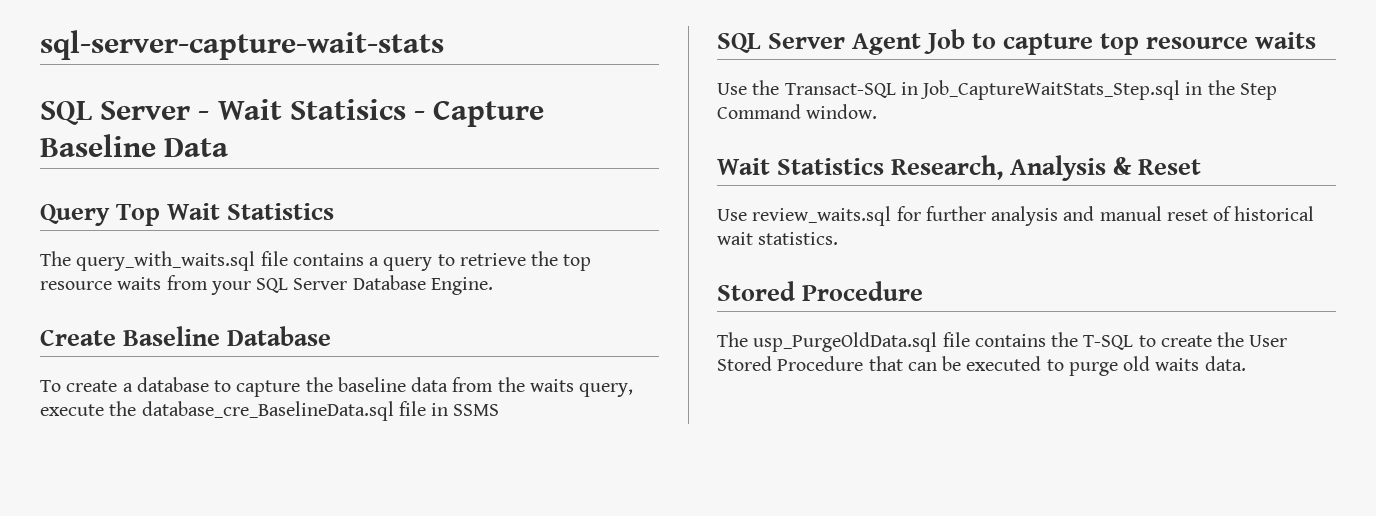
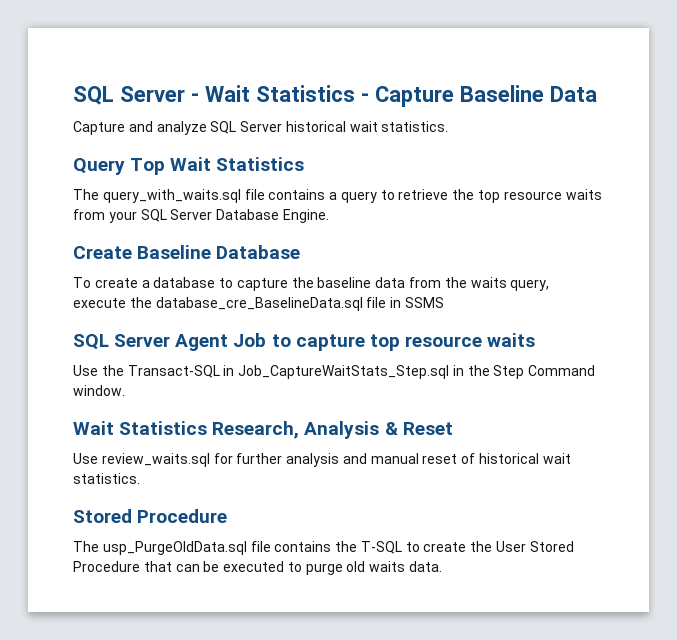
- sql-server-capture-wait-stats
- SQL Server - Wait Statisics - Capture Baseline Data
+ SQL Server - Wait Statistics - Capture Baseline Data
+ Capture and analyze SQL Server historical wait statistics.

